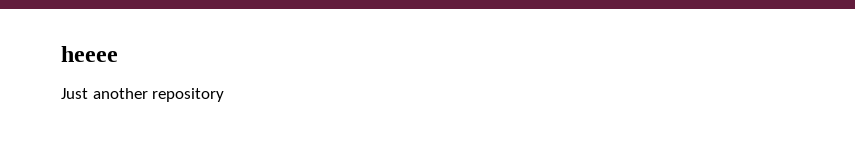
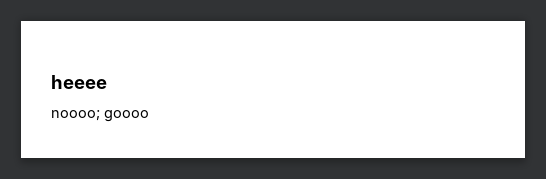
- Just another repository
+ noooo; goooo

